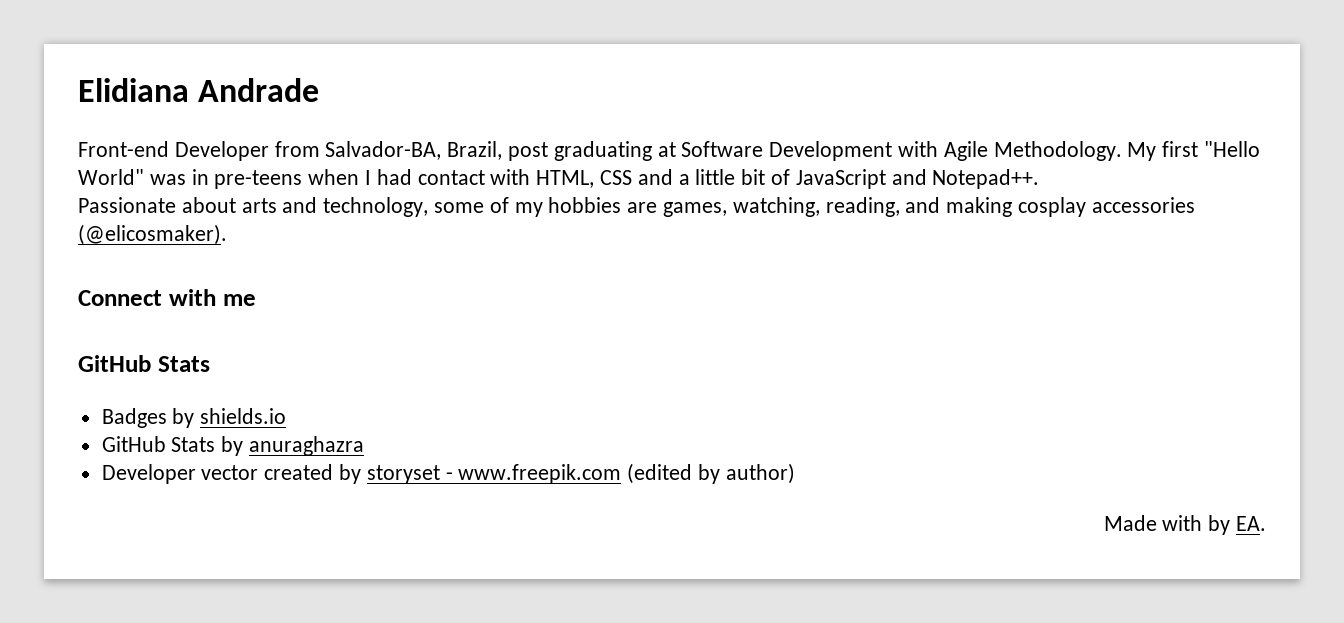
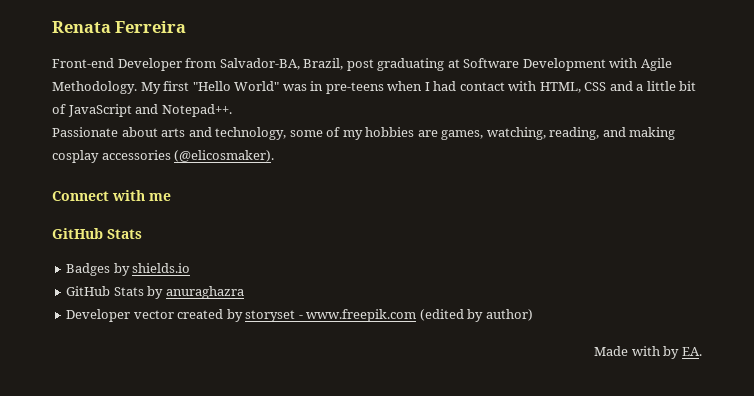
- Elidiana Andrade
+ Renata Ferreira

